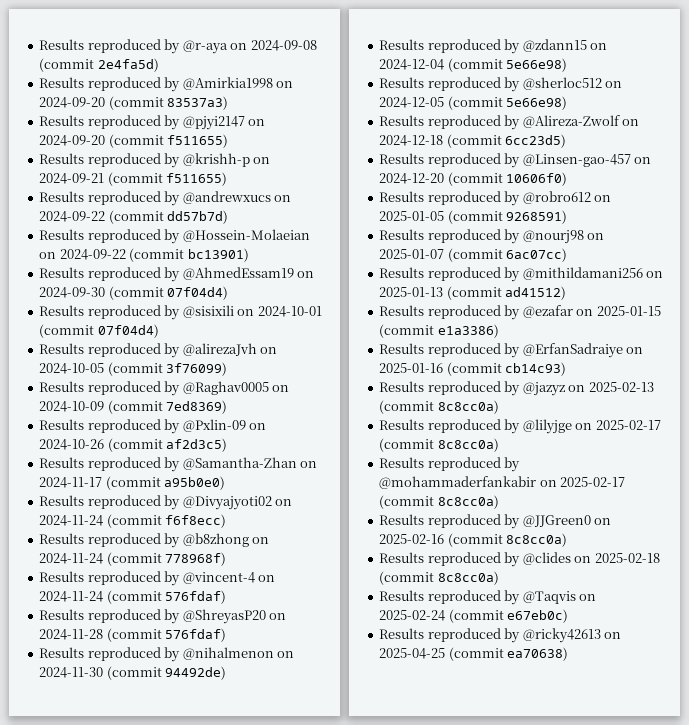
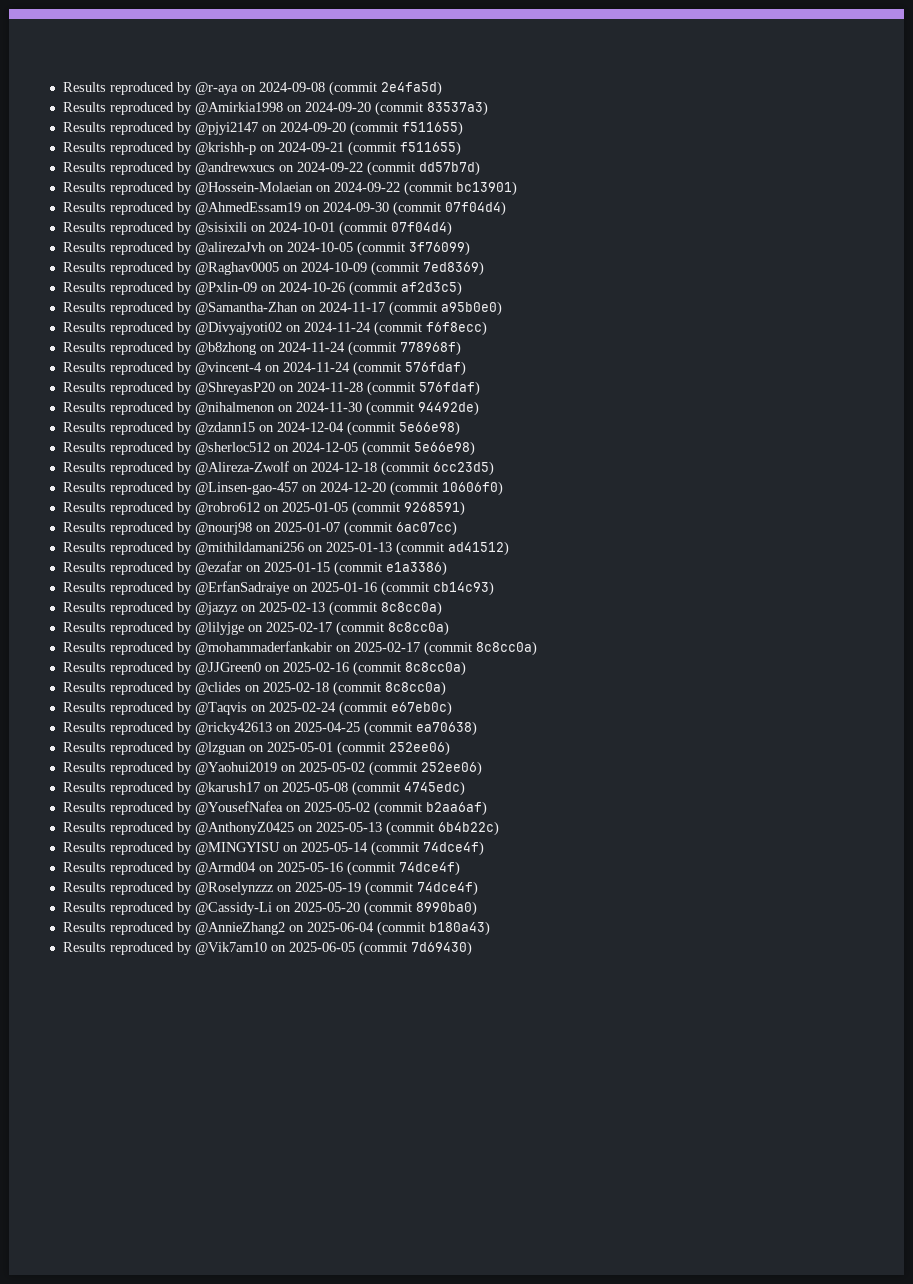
+ Results reproduced by @lzguan on 2025-05-01 (commit 252ee06)
+ Results reproduced by @Yaohui2019 on 2025-05-02 (commit 252ee06)
+ Results reproduced by @karush17 on 2025-05-08 (commit 4745edc)
+ Results reproduced by @YousefNafea on 2025-05-02 (commit b2aa6af)
+ Results reproduced by @AnthonyZ0425 on 2025-05-13 (commit 6b4b22c)
+ Results reproduced by @MINGYISU on 2025-05-14 (commit 74dce4f)
+ Results reproduced by @Armd04 on 2025-05-16 (commit 74dce4f)
+ Results reproduced by @Roselynzzz on 2025-05-19 (commit 74dce4f)
+ Results reproduced by @Cassidy-Li on 2025-05-20 (commit 8990ba0)
+ Results reproduced by @AnnieZhang2 on 2025-06-04 (commit b180a43)
+ Results reproduced by @Vik7am10 on 2025-06-05 (commit 7d69430)

